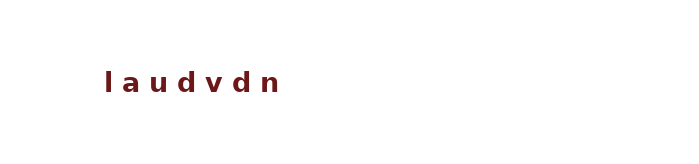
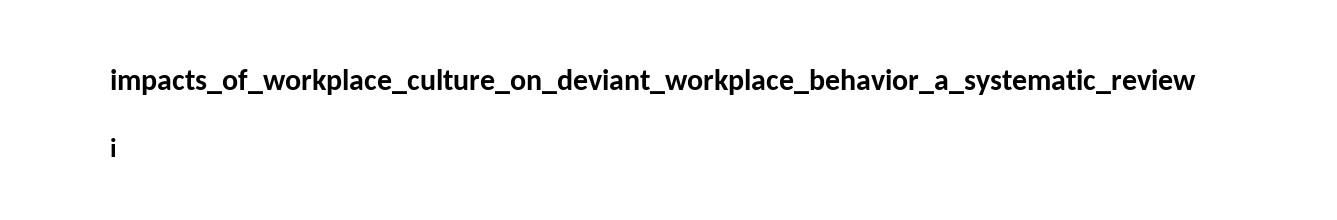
- l a u d v d n
+ impacts_of_workplace_culture_on_deviant_workplace_behavior_a_systematic_review
+ i

